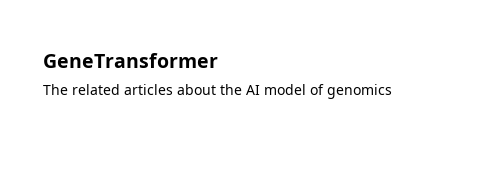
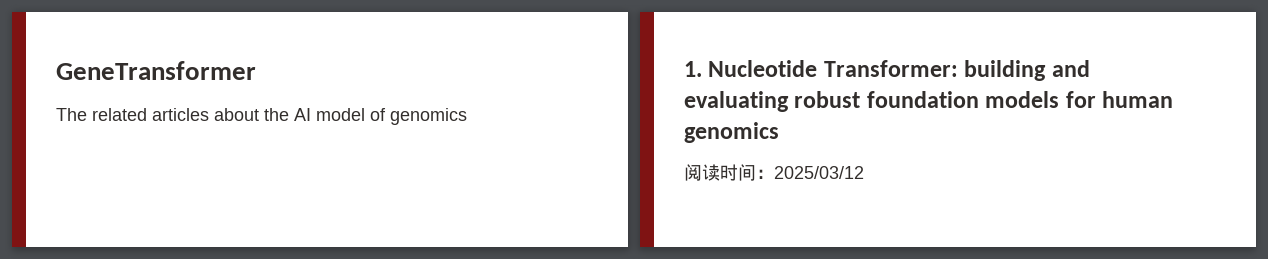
+ 1. Nucleotide Transformer: building and evaluating robust foundation models for human genomics
+ 阅读时间：2025/03/12

